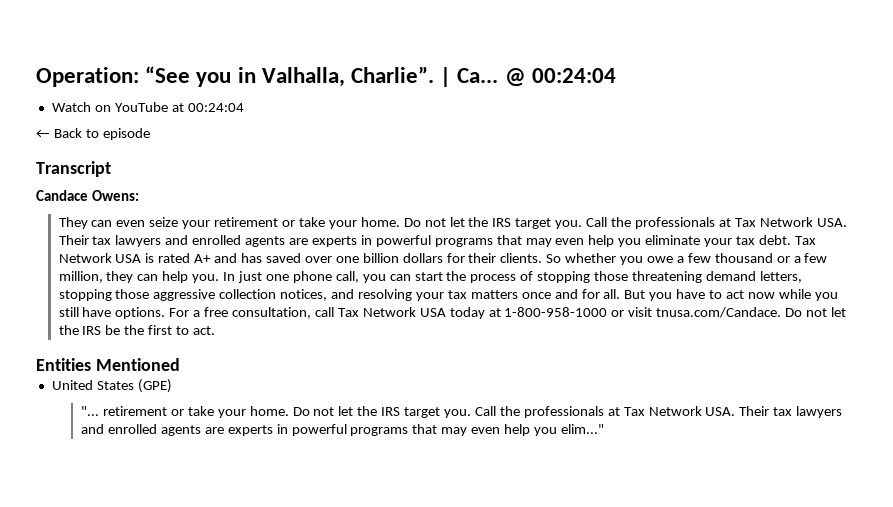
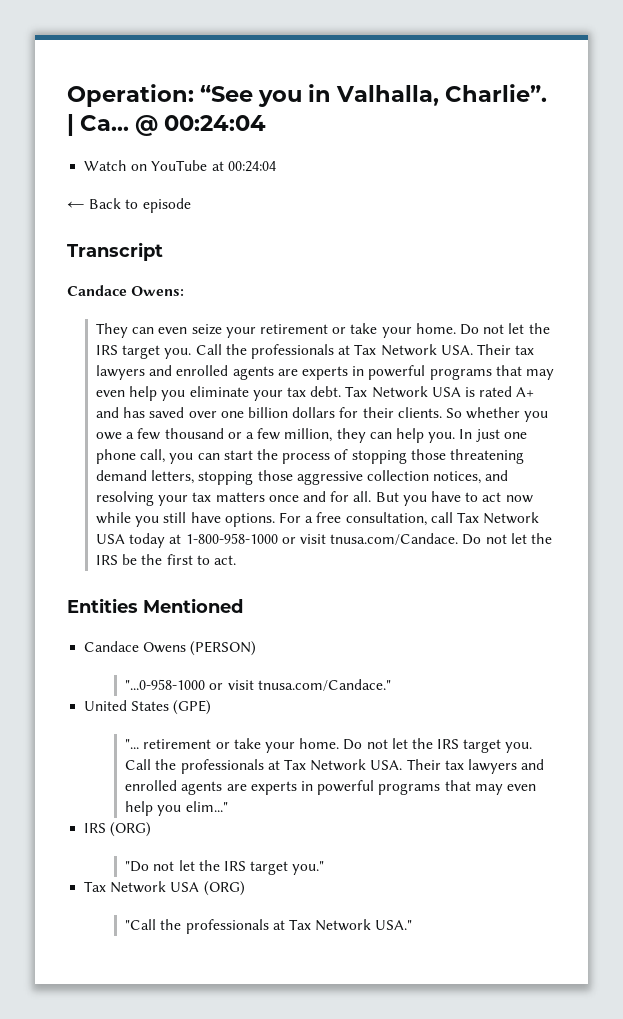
+ Candace Owens (PERSON)
+ "...0-958-1000 or visit tnusa.com/Candace."
+ IRS (ORG)
+ "Do not let the IRS target you."
+ Tax Network USA (ORG)
+ "Call the professionals at Tax Network USA."

